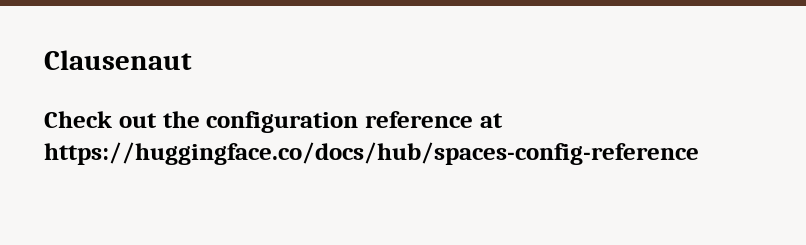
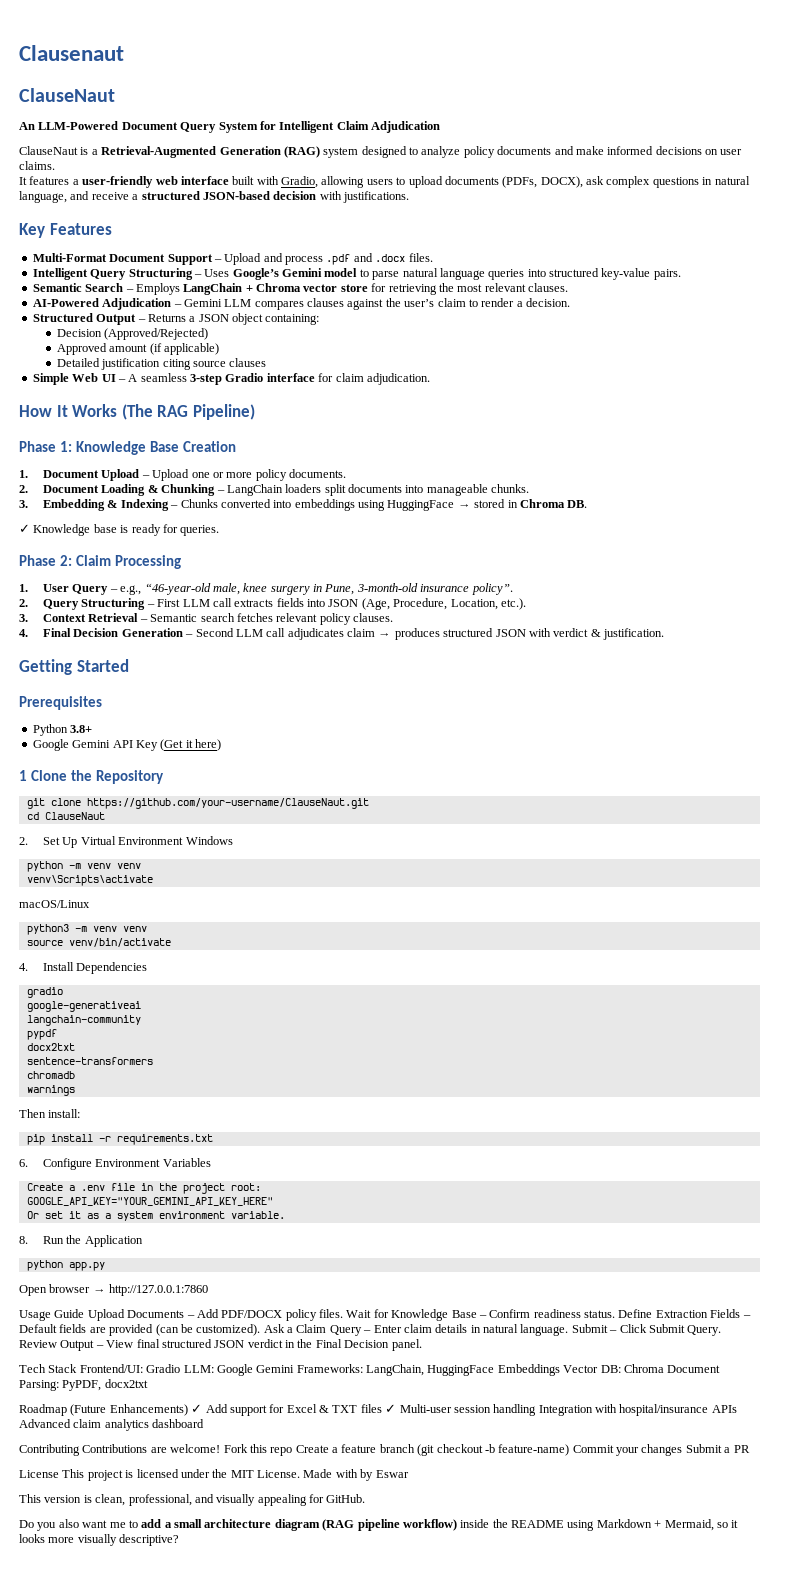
  Clausenaut
- Check out the configuration reference at https://huggingface.co/docs/hub/spaces-config-reference
+ ClauseNaut
+ An LLM-Powered Document Query System for Intelligent Claim Adjudication
+ ClauseNaut is a Retrieval-Augmented Generation (RAG) system designed to analyze policy documents and make informed decisions on user claims.
+ It features a user-friendly web interface built with Gradio, allowing users to upload documents (PDFs, DOCX), ask complex questions in natural language, and receive a structured JSON-based decision with justifications.
+ Key Features
+ Multi-Format Document Support – Upload and process .pdf and .docx files.
+ Intelligent Query Structuring – Uses Google’s Gemini model to parse natural language queries into structured key-value pairs.
+ Semantic Search – Employs LangChain + Chroma vector store for retrieving the most relevant clauses.
+ AI-Powered Adjudication – Gemini LLM compares clauses against the user’s claim to render a decision.
+ Structured Output – Returns a JSON object containing:
+ Decision (Approved/Rejected)
+ Approved amount (if applicable)
+ Detailed justification citing source clauses
+ Simple Web UI – A seamless 3-step Gradio interface for claim adjudication.
+ How It Works (The RAG Pipeline)
+ Phase 1: Knowledge Base Creation
+ 1. Document Upload – Upload one or more policy documents.
+ 2. Document Loading & Chunking – LangChain loaders split documents into manageable chunks.
+ 3. Embedding & Indexing – Chunks converted into embeddings using HuggingFace → stored in Chroma DB.
+ ✓ Knowledge base is ready for queries.
+ Phase 2: Claim Processing
+ 1. User Query – e.g., “46-year-old male, knee surgery in Pune, 3-month-old insurance policy”.
+ 2. Query Structuring – First LLM call extracts fields into JSON (Age, Procedure, Location, etc.).
+ 3. Context Retrieval – Semantic search fetches relevant policy clauses.
+ 4. Final Decision Generation – Second LLM call adjudicates claim → produces structured JSON with verdict & justification.
+ Getting Started
+ Prerequisites
+ Python 3.8+
+ Google Gemini API Key (Get it here)
+ 1 Clone the Repository
+ git clone https://github.com/your-username/ClauseNaut.git
+ cd ClauseNaut
+ 2. Set Up Virtual Environment Windows
+ python -m venv venv
+ venv\Scripts\activate
+ macOS/Linux
+ python3 -m venv venv
+ source venv/bin/activate
+ 4. Install Dependencies
+ gradio
+ google-generativeai
+ langchain-community
+ pypdf
+ docx2txt
+ sentence-transformers
+ chromadb
+ warnings
+ Then install:
+ pip install -r requirements.txt
+ 6. Configure Environment Variables
+ Create a .env file in the project root:
+ GOOGLE_API_KEY="YOUR_GEMINI_API_KEY_HERE"
+ Or set it as a system environment variable.
+ 8. Run the Application
+ python app.py
+ Open browser → http://127.0.0.1:7860
+ Usage Guide Upload Documents – Add PDF/DOCX policy files. Wait for Knowledge Base – Confirm readiness status. Define Extraction Fields – Default fields are provided (can be customized). Ask a Claim Query – Enter claim details in natural language. Submit – Click Submit Query. Review Output – View final structured JSON verdict in the Final Decision panel.
+ Tech Stack Frontend/UI: Gradio LLM: Google Gemini Frameworks: LangChain, HuggingFace Embeddings Vector DB: Chroma Document Parsing: PyPDF, docx2txt
+ Roadmap (Future Enhancements) ✓ Add support for Excel & TXT files ✓ Multi-user session handling Integration with hospital/insurance APIs Advanced claim analytics dashboard
+ Contributing Contributions are welcome! Fork this repo Create a feature branch (git checkout -b feature-name) Commit your changes Submit a PR
+ License This project is licensed under the MIT License. Made with by Eswar
+ This version is clean, professional, and visually appealing for GitHub.
+ Do you also want me to add a small architecture diagram (RAG pipeline workflow) inside the README using Markdown + Mermaid, so it looks more visually descriptive?

